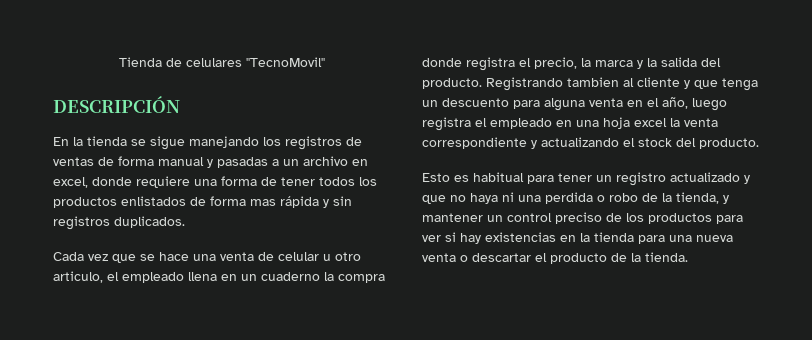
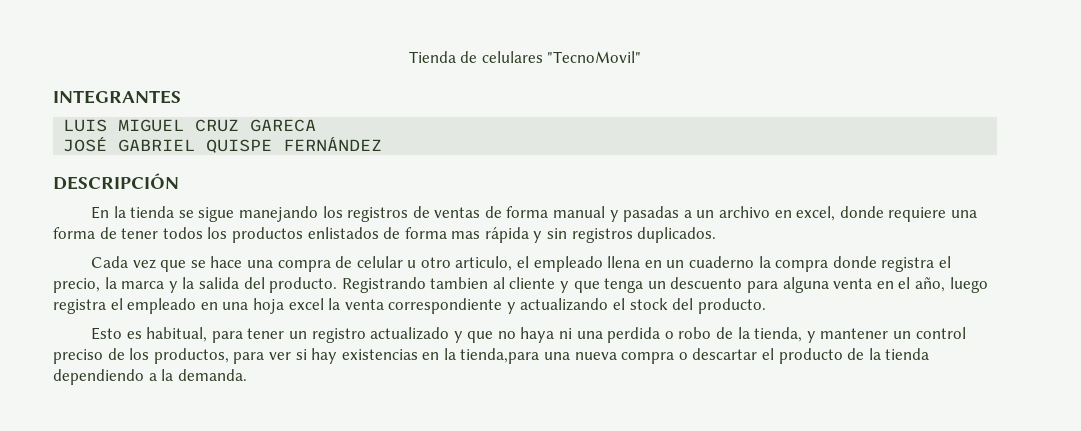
+ INTEGRANTES
+ LUIS MIGUEL CRUZ GARECA
+ JOSÉ GABRIEL QUISPE FERNÁNDEZ
- Cada vez que se hace una venta de celular u otro articulo, el empleado llena en un cuaderno la compra donde registra el precio, la marca y la salida del producto.
+ Cada vez que se hace una compra de celular u otro articulo, el empleado llena en un cuaderno la compra donde registra el precio, la marca y la salida del producto.
- Esto es habitual para tener un registro actualizado y que no haya ni una perdida o robo de la tienda, y mantener un control preciso de los productos para ver si hay existencias en la tienda para una nueva venta o descartar el producto de la tienda.
+ Esto es habitual, para tener un registro actualizado y que no haya ni una perdida o robo de la tienda, y mantener un control preciso de los productos, para ver si hay existencias en la tienda,para una nueva compra o descartar el producto de la tienda dependiendo a la demanda.

